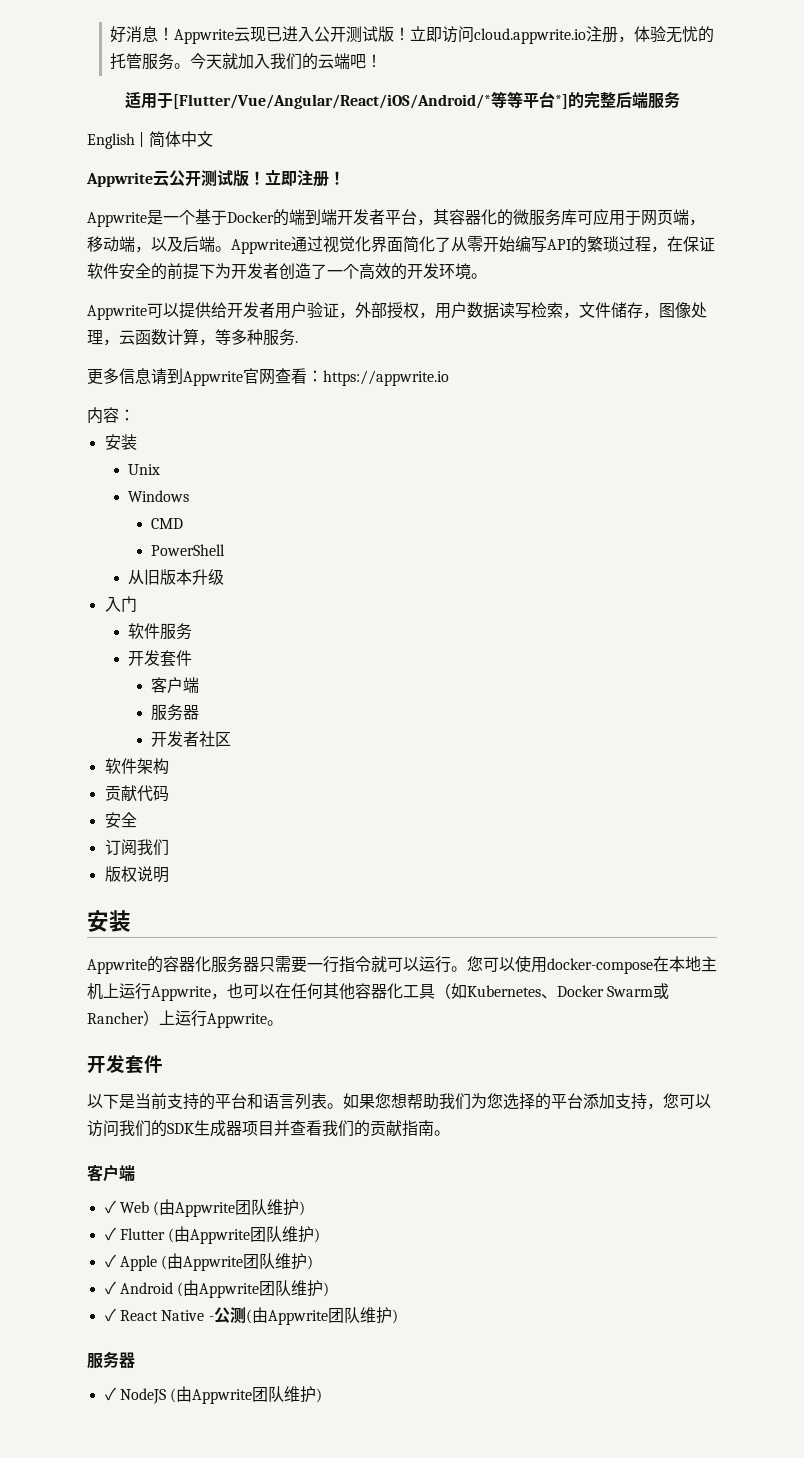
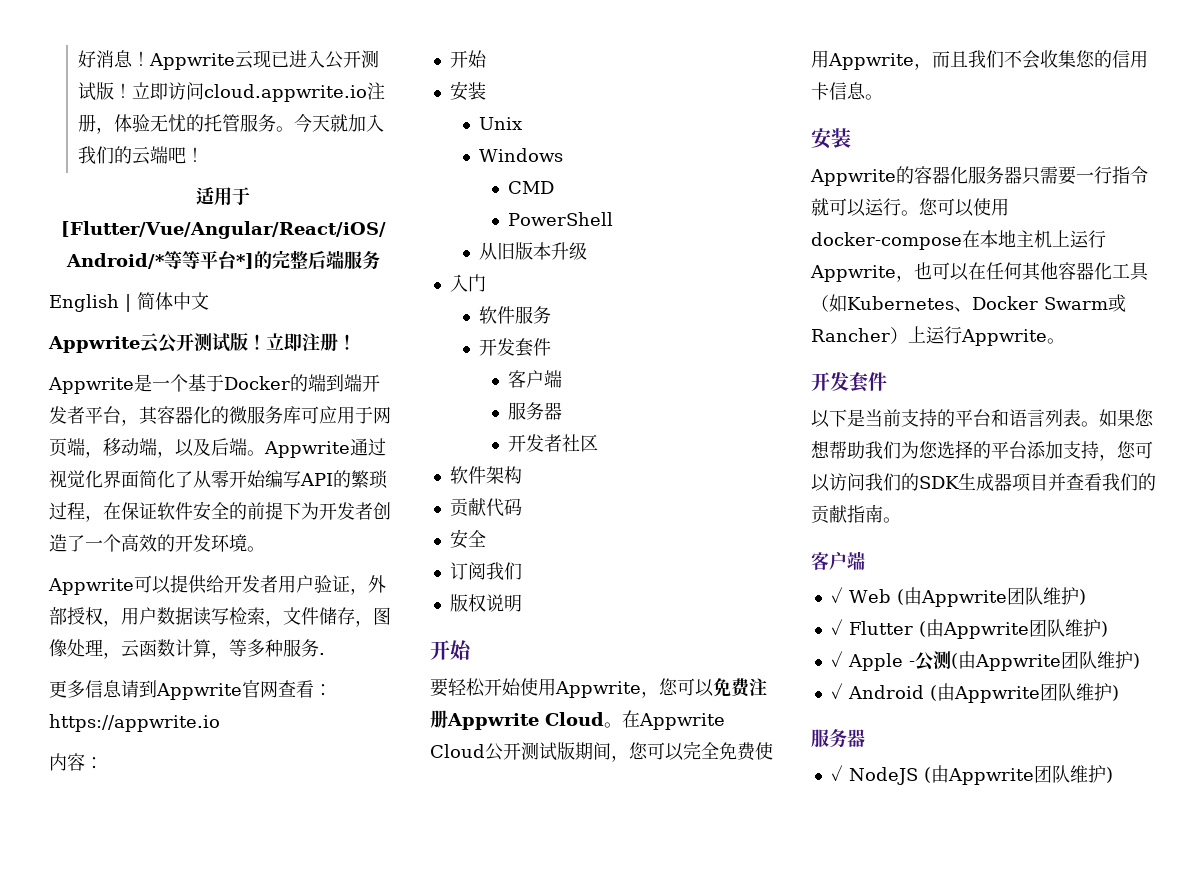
  内容：
+ 开始
  版权说明
+ 开始
+ 要轻松开始使用Appwrite，您可以免费注册Appwrite Cloud。在Appwrite Cloud公开测试版期间，您可以完全免费使用Appwrite，而且我们不会收集您的信用卡信息。
- ✓ Apple (由Appwrite团队维护)
+ ✓ Apple -公测(由Appwrite团队维护)
- ✓ React Native -公测(由Appwrite团队维护)

